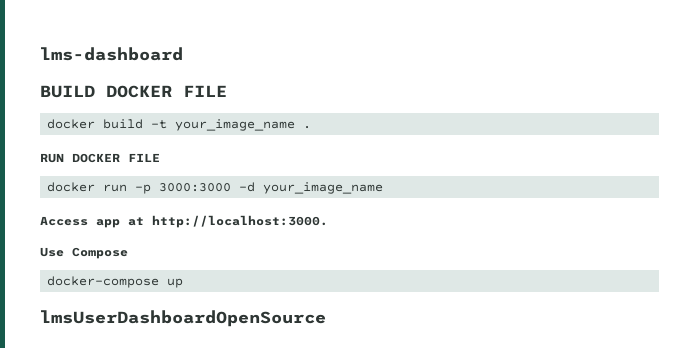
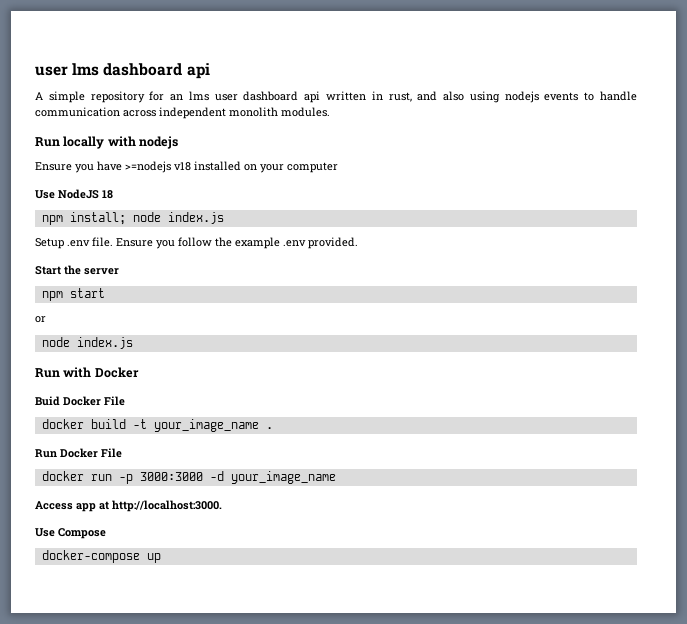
- lms-dashboard
- BUILD DOCKER FILE
+ user lms dashboard api
+ A simple repository for an lms user dashboard api written in rust, and also using nodejs events to handle communication across independent monolith modules.
+ Run locally with nodejs
+ Ensure you have >=nodejs v18 installed on your computer
+ Use NodeJS 18
+ npm install; node index.js
+ Setup .env file. Ensure you follow the example .env provided.
+ Start the server
+ npm start
+ or
+ node index.js
+ Run with Docker
+ Buid Docker File
- RUN DOCKER FILE
+ Run Docker File
- lmsUserDashboardOpenSource

